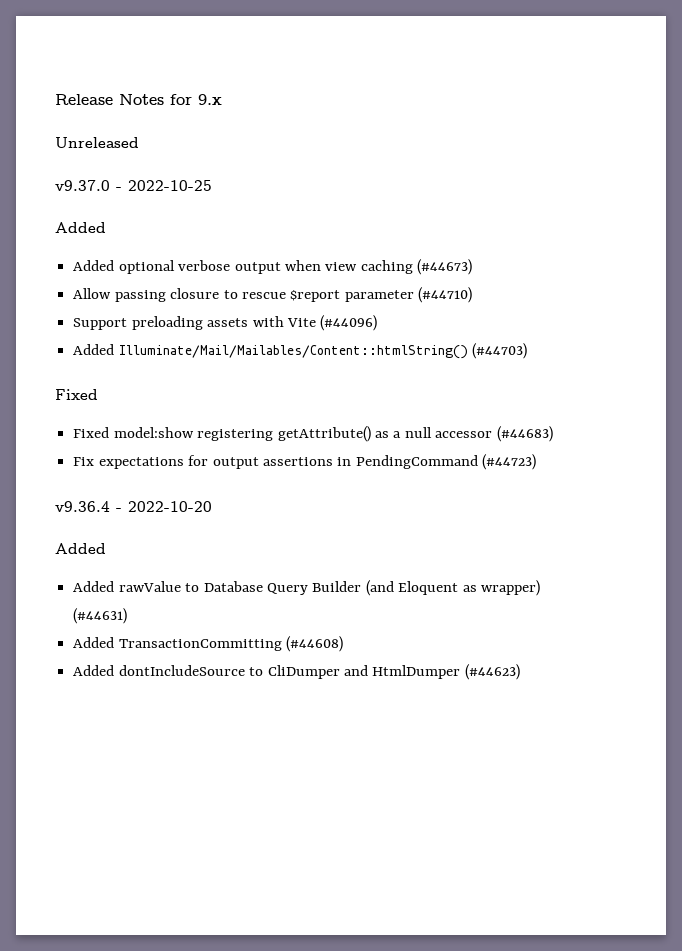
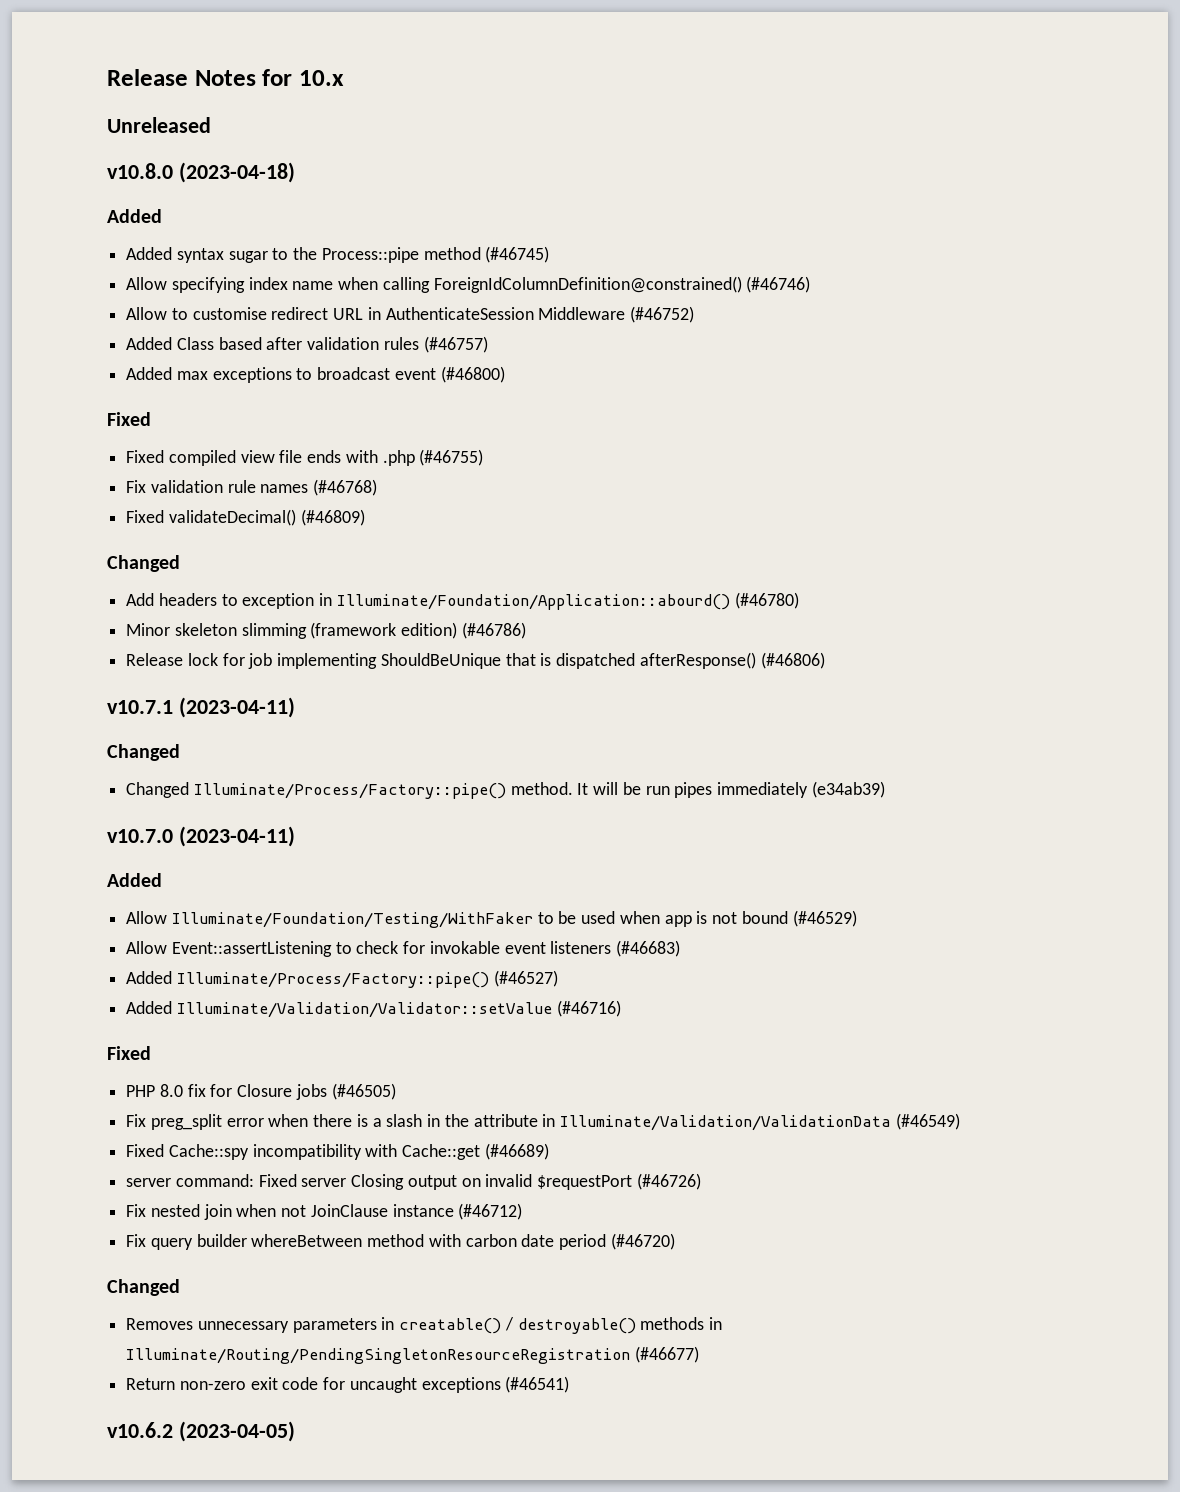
- Release Notes for 9.x
+ Release Notes for 10.x
- v9.37.0 - 2022-10-25
+ v10.8.0 (2023-04-18)
  Added
- Added optional verbose output when view caching (#44673)
- Allow passing closure to rescue $report parameter (#44710)
- Support preloading assets with Vite (#44096)
- Added Illuminate/Mail/Mailables/Content::htmlString() (#44703)
+ Added syntax sugar to the Process::pipe method (#46745)
+ Allow specifying index name when calling ForeignIdColumnDefinition@constrained() (#46746)
+ Allow to customise redirect URL in AuthenticateSession Middleware (#46752)
+ Added Class based after validation rules (#46757)
+ Added max exceptions to broadcast event (#46800)
  Fixed
- Fixed model:show registering getAttribute() as a null accessor (#44683)
- Fix expectations for output assertions in PendingCommand (#44723)
- v9.36.4 - 2022-10-20
+ Fixed compiled view file ends with .php (#46755)
+ Fix validation rule names (#46768)
+ Fixed validateDecimal() (#46809)
+ Changed
+ Add headers to exception in Illuminate/Foundation/Application::abourd() (#46780)
+ Minor skeleton slimming (framework edition) (#46786)
+ Release lock for job implementing ShouldBeUnique that is dispatched afterResponse() (#46806)
+ v10.7.1 (2023-04-11)
+ Changed
+ Changed Illuminate/Process/Factory::pipe() method. It will be run pipes immediately (e34ab39)
+ v10.7.0 (2023-04-11)
  Added
- Added rawValue to Database Query Builder (and Eloquent as wrapper) (#44631)
- Added TransactionCommitting (#44608)
- Added dontIncludeSource to CliDumper and HtmlDumper (#44623)
+ Allow Illuminate/Foundation/Testing/WithFaker to be used when app is not bound (#46529)
+ Allow Event::assertListening to check for invokable event listeners (#46683)
+ Added Illuminate/Process/Factory::pipe() (#46527)
+ Added Illuminate/Validation/Validator::setValue (#46716)
+ Fixed
+ PHP 8.0 fix for Closure jobs (#46505)
+ Fix preg_split error when there is a slash in the attribute in Illuminate/Validation/ValidationData (#46549)
+ Fixed Cache::spy incompatibility with Cache::get (#46689)
+ server command: Fixed server Closing output on invalid $requestPort (#46726)
+ Fix nested join when not JoinClause instance (#46712)
+ Fix query builder whereBetween method with carbon date period (#46720)
+ Changed
+ Removes unnecessary parameters in creatable() / destroyable() methods in Illuminate/Routing/PendingSingletonResourceRegistration (#46677)
+ Return non-zero exit code for uncaught exceptions (#46541)
+ v10.6.2 (2023-04-05)

